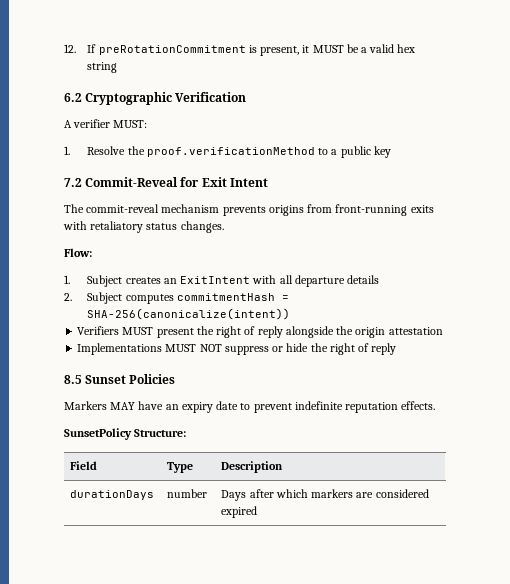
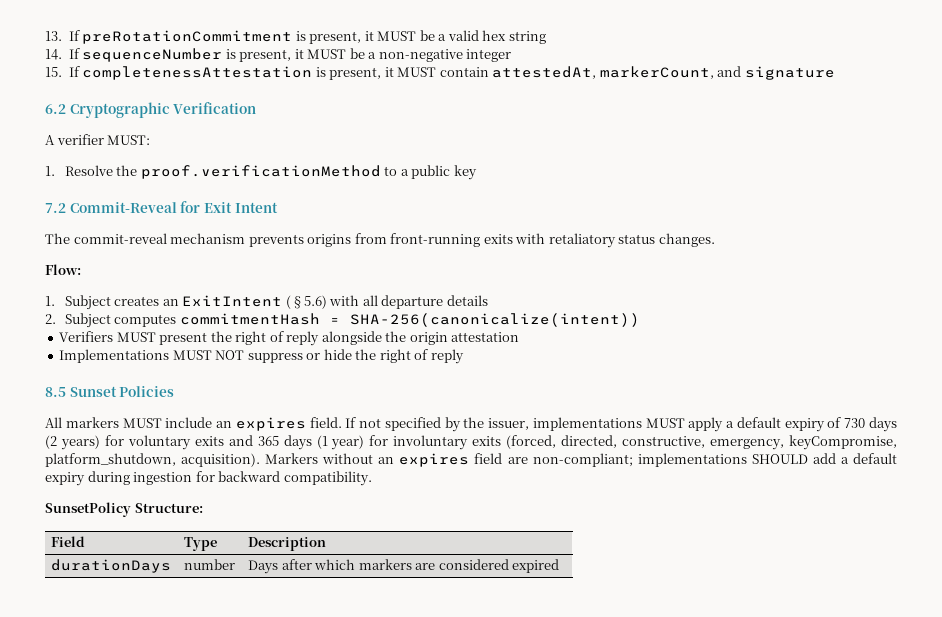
- 12. If preRotationCommitment is present, it MUST be a valid hex string
+ 13. If preRotationCommitment is present, it MUST be a valid hex string
+ 14. If sequenceNumber is present, it MUST be a non-negative integer
+ 15. If completenessAttestation is present, it MUST contain attestedAt, markerCount, and signature
- 1. Subject creates an ExitIntent with all departure details
+ 1. Subject creates an ExitIntent (§5.6) with all departure details
- Markers MAY have an expiry date to prevent indefinite reputation effects.
+ All markers MUST include an expires field. If not specified by the issuer, implementations MUST apply a default expiry of 730 days (2 years) for voluntary exits and 365 days (1 year) for involuntary exits (forced, directed, constructive, emergency, keyCompromise, platform_shutdown, acquisition). Markers without an expires field are non-compliant; implementations SHOULD add a default expiry during ingestion for backward compatibility.

